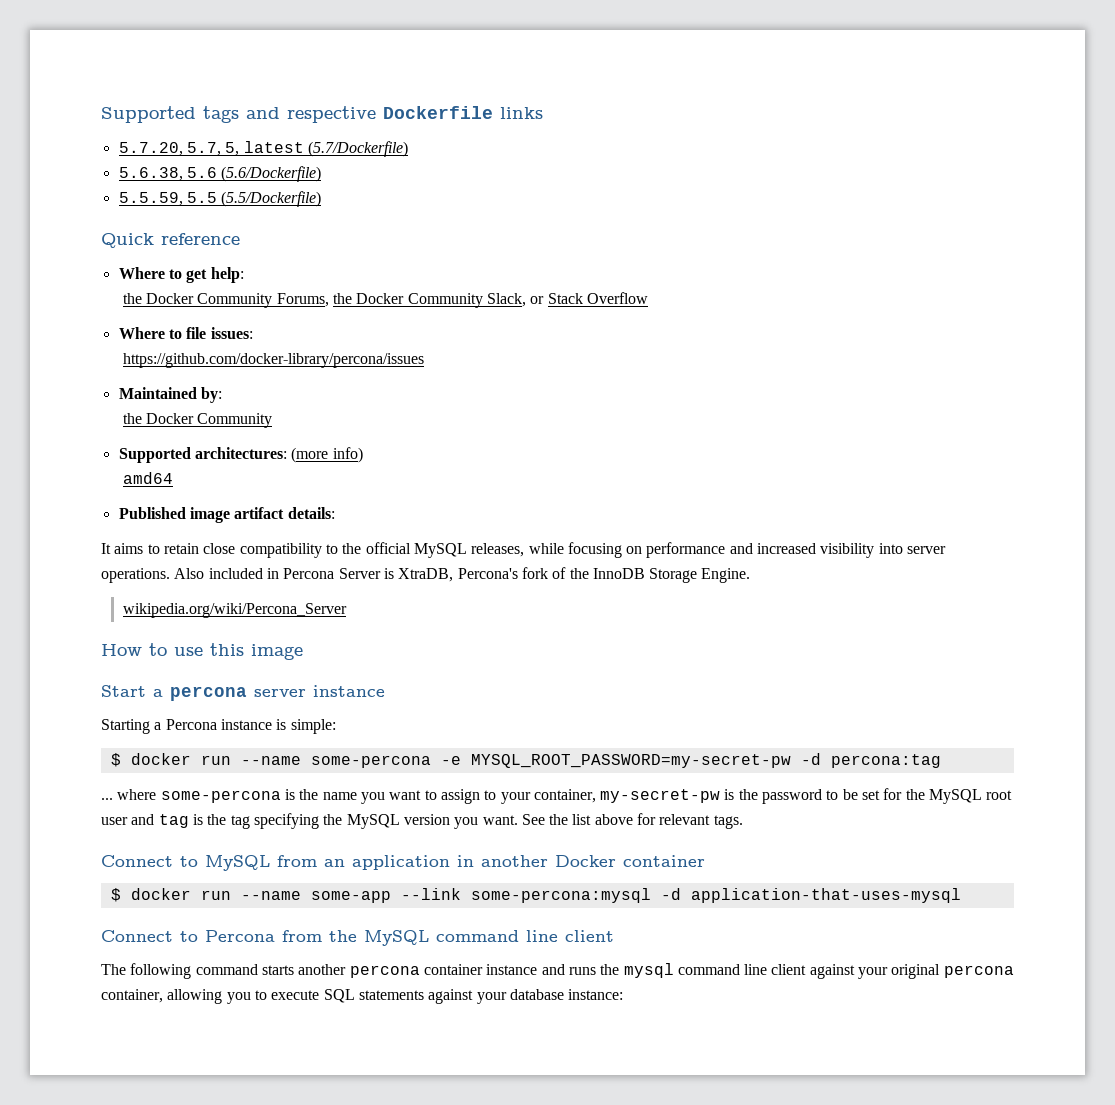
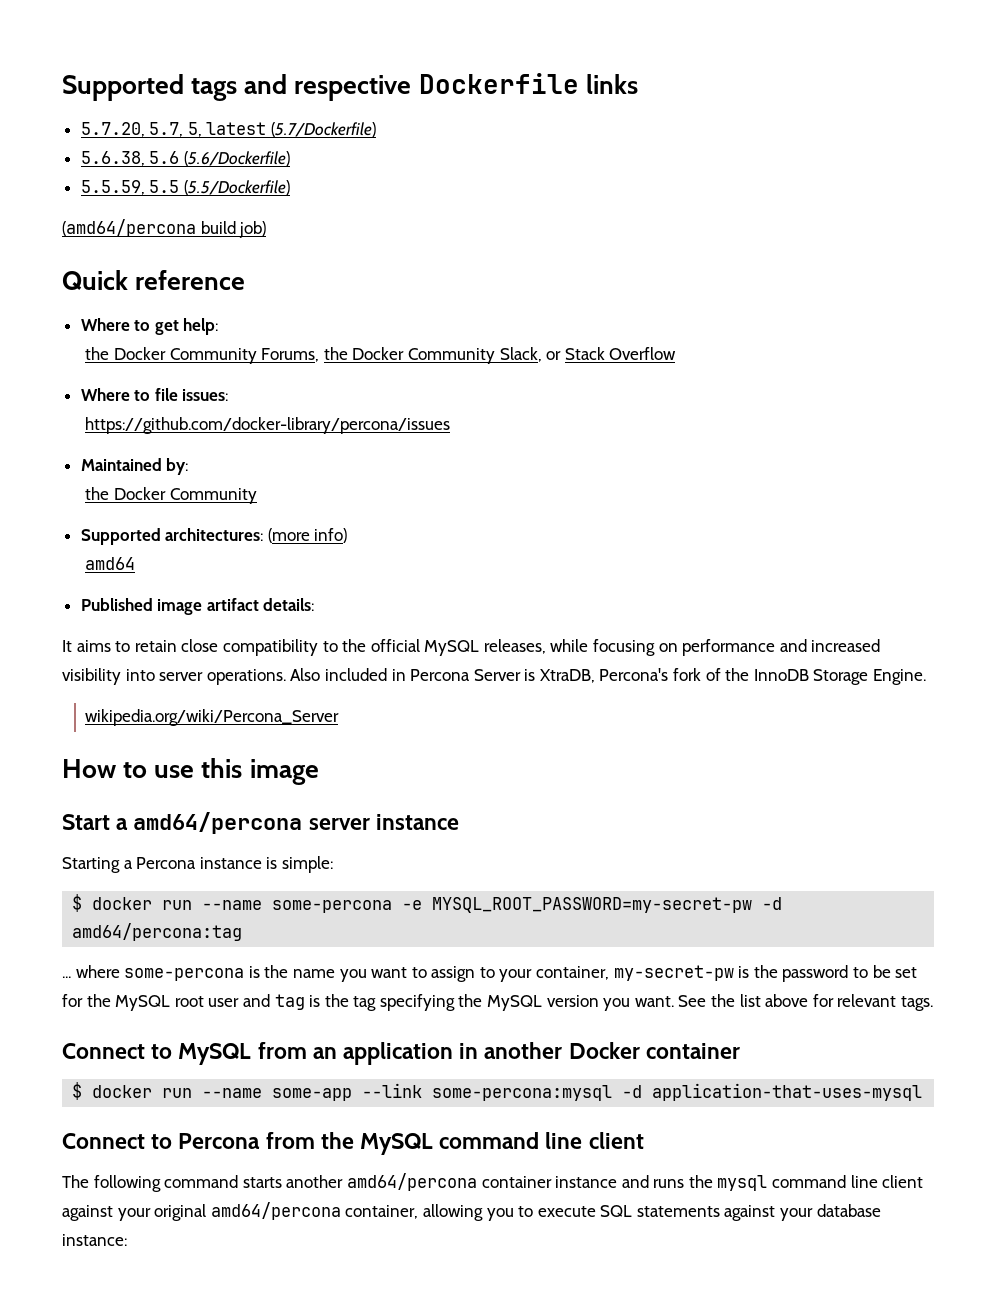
+ (amd64/percona build job)
- Start a percona server instance
+ Start a amd64/percona server instance
- $ docker run --name some-percona -e MYSQL_ROOT_PASSWORD=my-secret-pw -d percona:tag
+ $ docker run --name some-percona -e MYSQL_ROOT_PASSWORD=my-secret-pw -d amd64/percona:tag
- The following command starts another percona container instance and runs the mysql command line client against your original percona container, allowing you to execute SQL statements against your database instance:
+ The following command starts another amd64/percona container instance and runs the mysql command line client against your original amd64/percona container, allowing you to execute SQL statements against your database instance:

